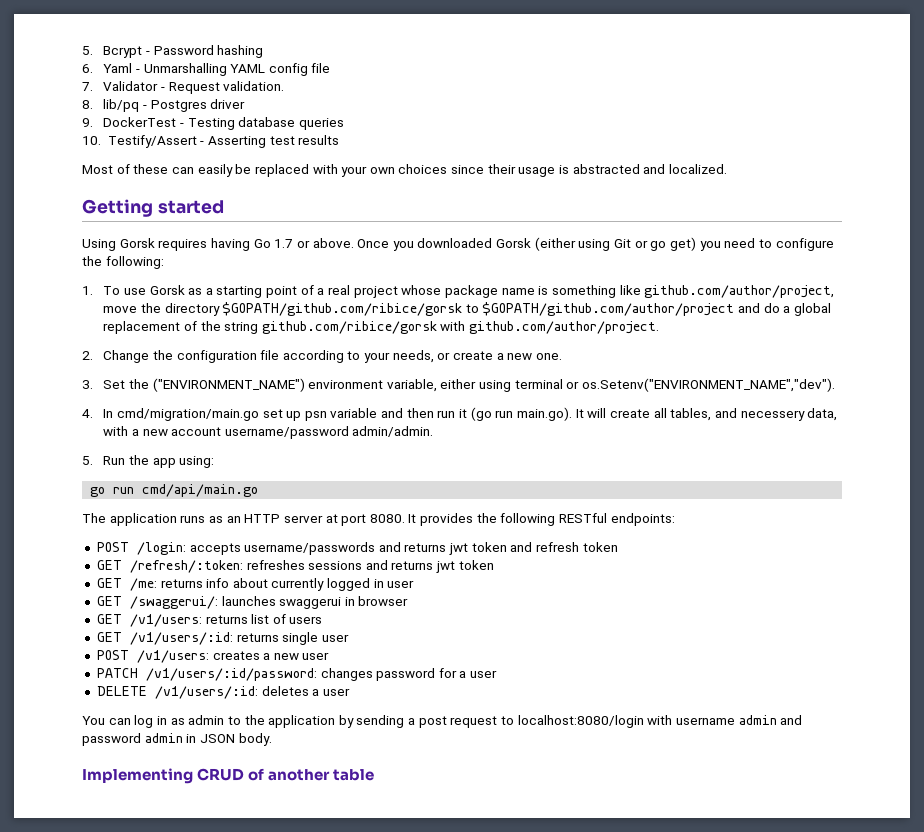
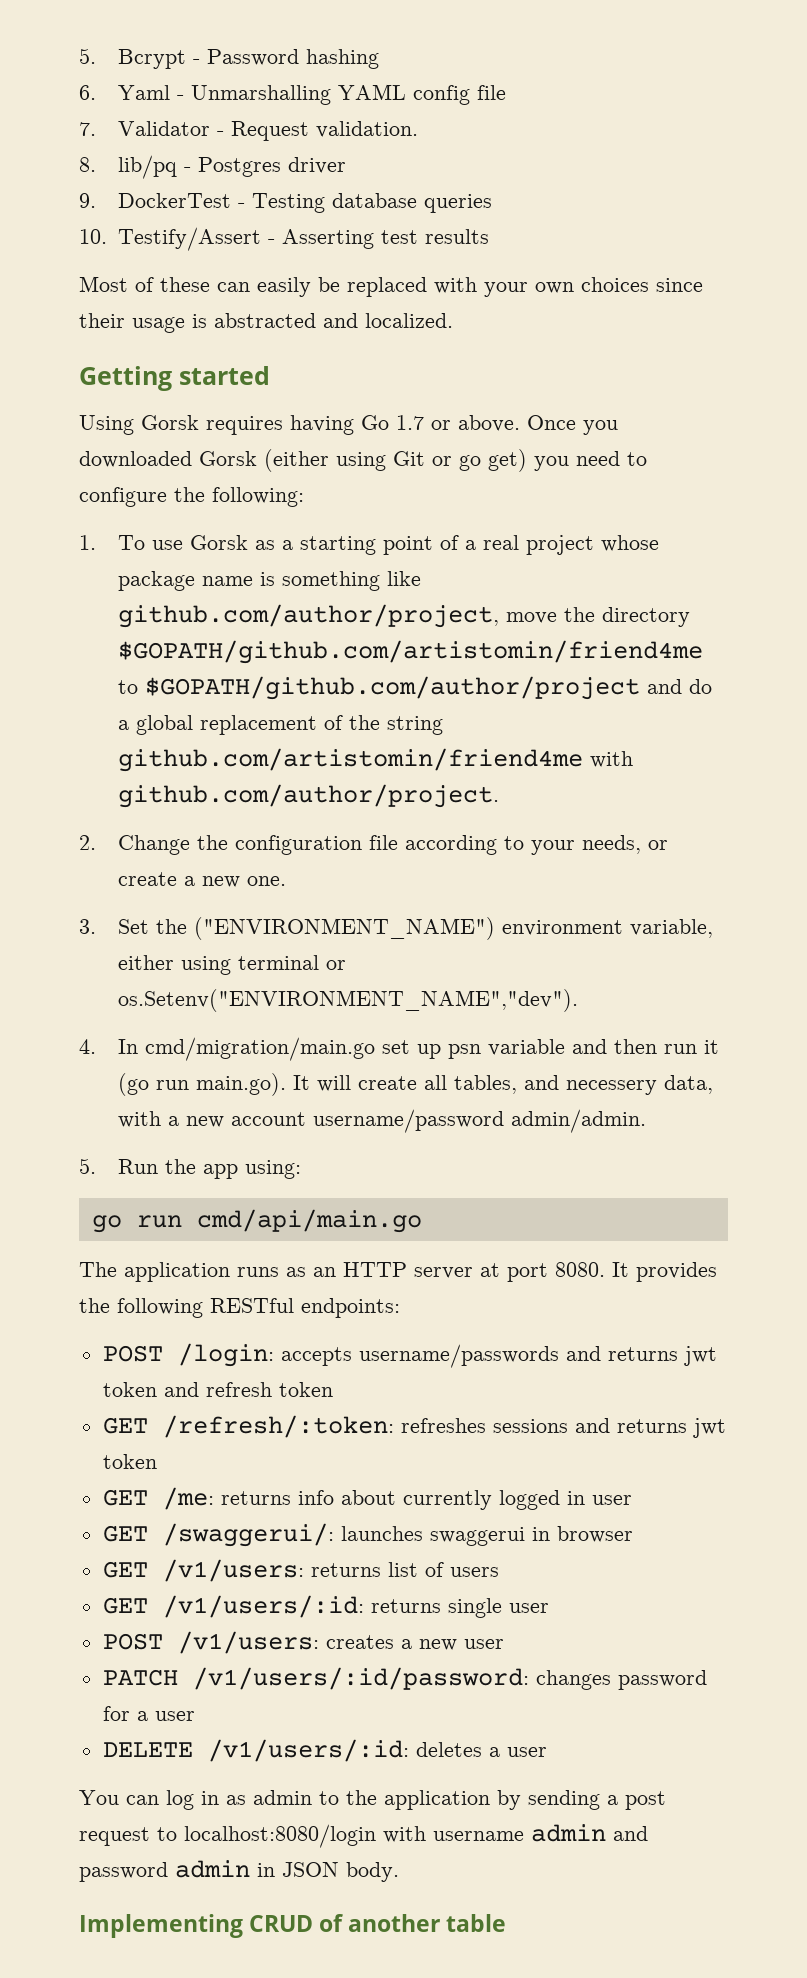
- 1. To use Gorsk as a starting point of a real project whose package name is something like github.com/author/project, move the directory $GOPATH/github.com/ribice/gorsk to $GOPATH/github.com/author/project and do a global replacement of the string github.com/ribice/gorsk with github.com/author/project.
+ 1. To use Gorsk as a starting point of a real project whose package name is something like github.com/author/project, move the directory $GOPATH/github.com/artistomin/friend4me to $GOPATH/github.com/author/project and do a global replacement of the string github.com/artistomin/friend4me with github.com/author/project.

